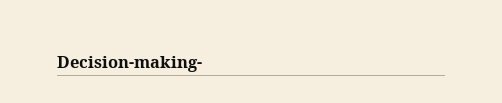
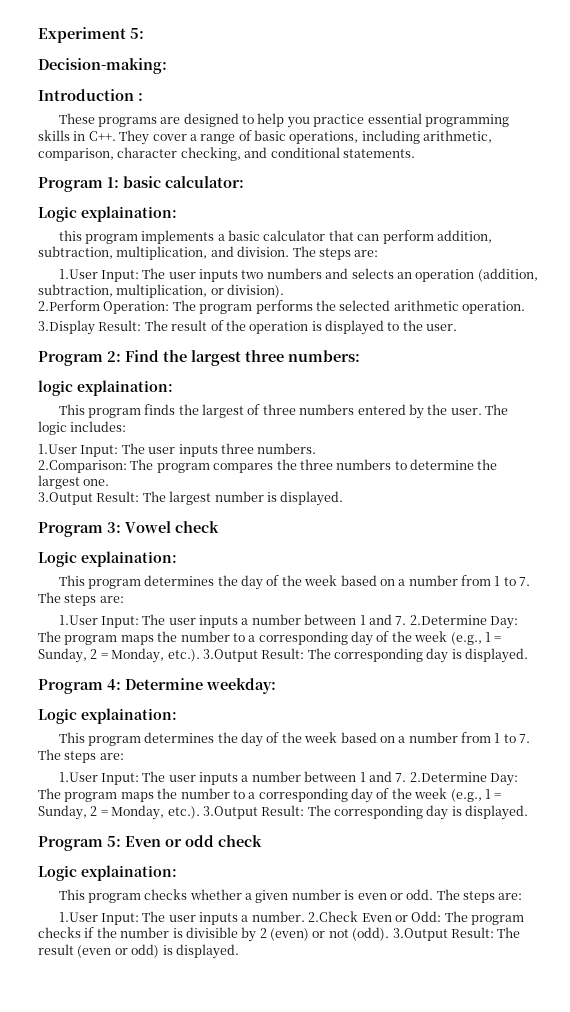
- Decision-making-
+ Experiment 5:
+ Decision-making:
+ Introduction :
+ These programs are designed to help you practice essential programming skills in C++. They cover a range of basic operations, including arithmetic, comparison, character checking, and conditional statements.
+ Program 1: basic calculator:
+ Logic explaination:
+ this program implements a basic calculator that can perform addition, subtraction, multiplication, and division. The steps are:
+ 1.User Input: The user inputs two numbers and selects an operation (addition, subtraction, multiplication, or division).
+ 2.Perform Operation: The program performs the selected arithmetic operation.
+ 3.Display Result: The result of the operation is displayed to the user.
+ Program 2: Find the largest three numbers:
+ logic explaination:
+ This program finds the largest of three numbers entered by the user. The logic includes:
+ 1.User Input: The user inputs three numbers.
+ 2.Comparison: The program compares the three numbers to determine the largest one.
+ 3.Output Result: The largest number is displayed.
+ Program 3: Vowel check
+ Logic explaination:
+ This program determines the day of the week based on a number from 1 to 7. The steps are:
+ 1.User Input: The user inputs a number between 1 and 7. 2.Determine Day: The program maps the number to a corresponding day of the week (e.g., 1 = Sunday, 2 = Monday, etc.). 3.Output Result: The corresponding day is displayed.
+ Program 4: Determine weekday:
+ Logic explaination:
+ This program determines the day of the week based on a number from 1 to 7. The steps are:
+ 1.User Input: The user inputs a number between 1 and 7. 2.Determine Day: The program maps the number to a corresponding day of the week (e.g., 1 = Sunday, 2 = Monday, etc.). 3.Output Result: The corresponding day is displayed.
+ Program 5: Even or odd check
+ Logic explaination:
+ This program checks whether a given number is even or odd. The steps are:
+ 1.User Input: The user inputs a number. 2.Check Even or Odd: The program checks if the number is divisible by 2 (even) or not (odd). 3.Output Result: The result (even or odd) is displayed.

